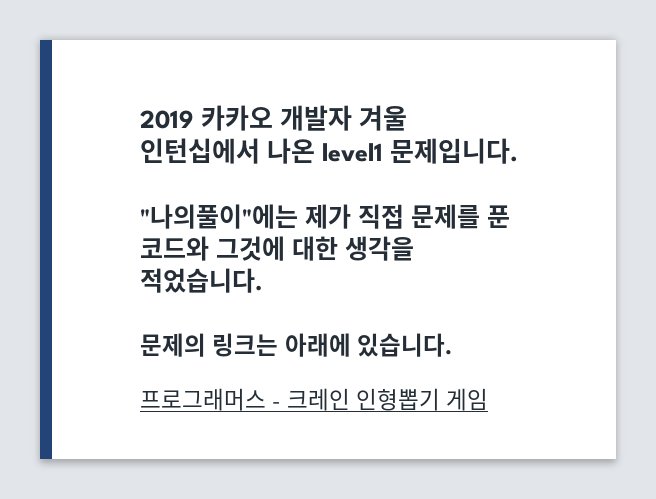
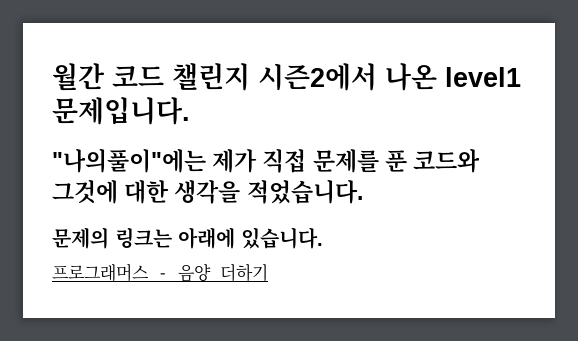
- 2019 카카오 개발자 겨울 인턴십에서 나온 level1 문제입니다.
+ 월간 코드 챌린지 시즌2에서 나온 level1 문제입니다.
- 프로그래머스 - 크레인 인형뽑기 게임
+ 프로그래머스 - 음양 더하기

